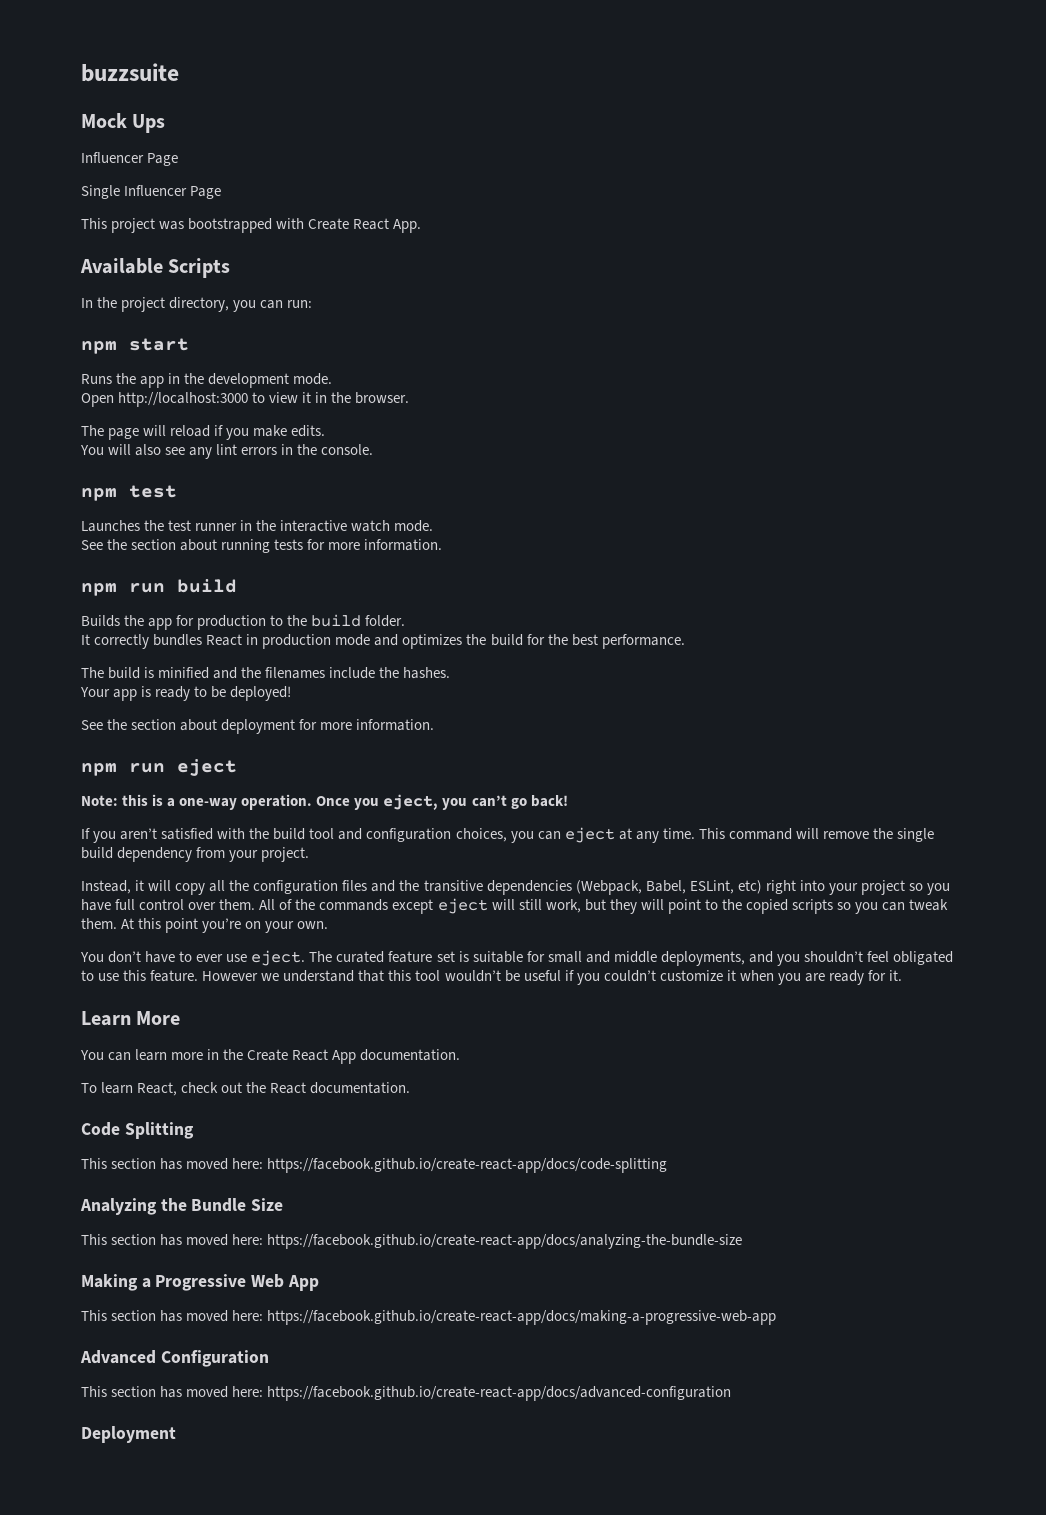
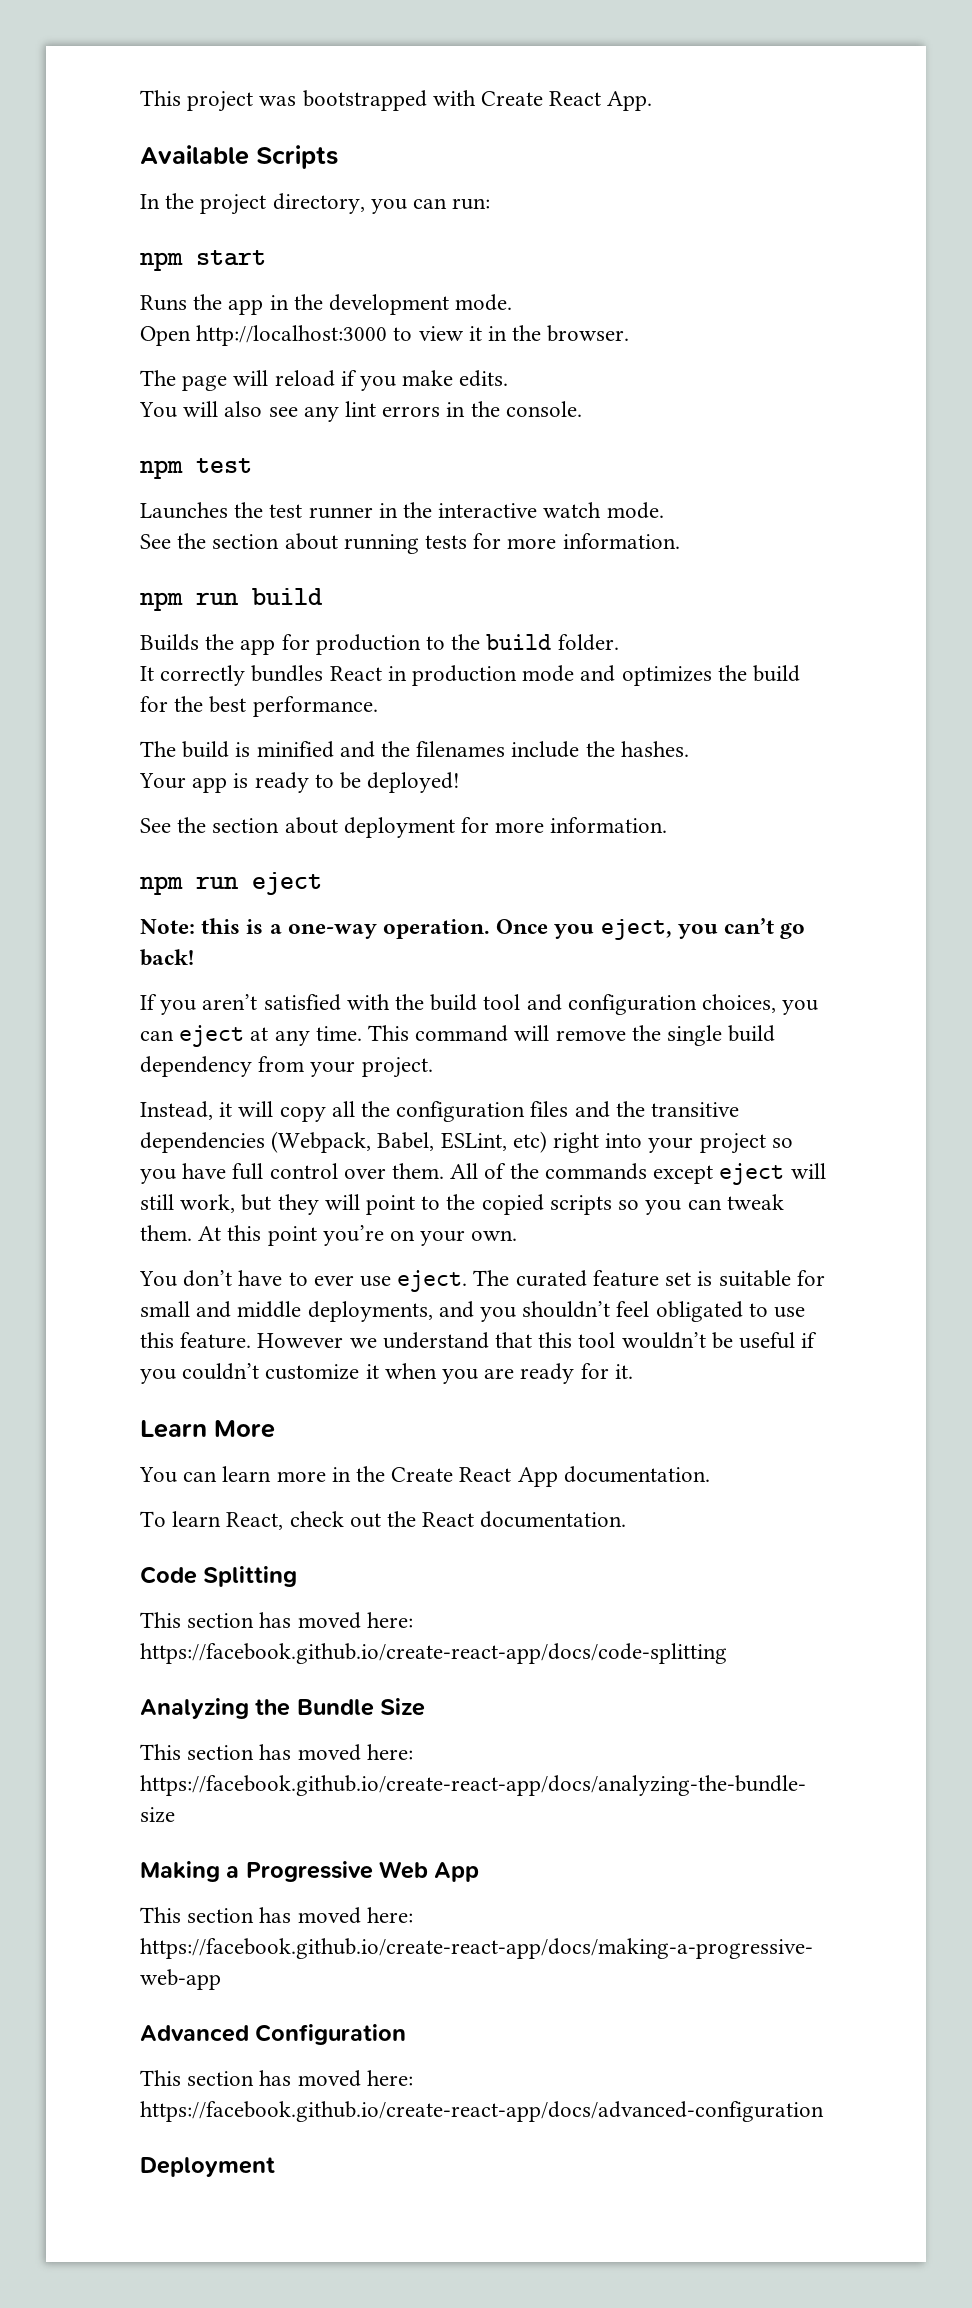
- buzzsuite
- Mock Ups
- Influencer Page
- Single Influencer Page

